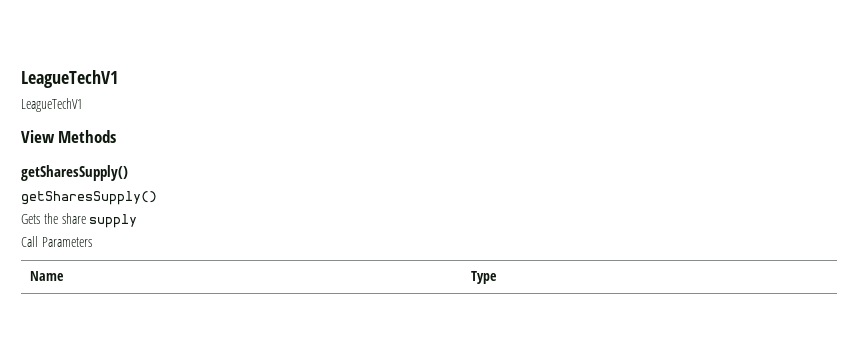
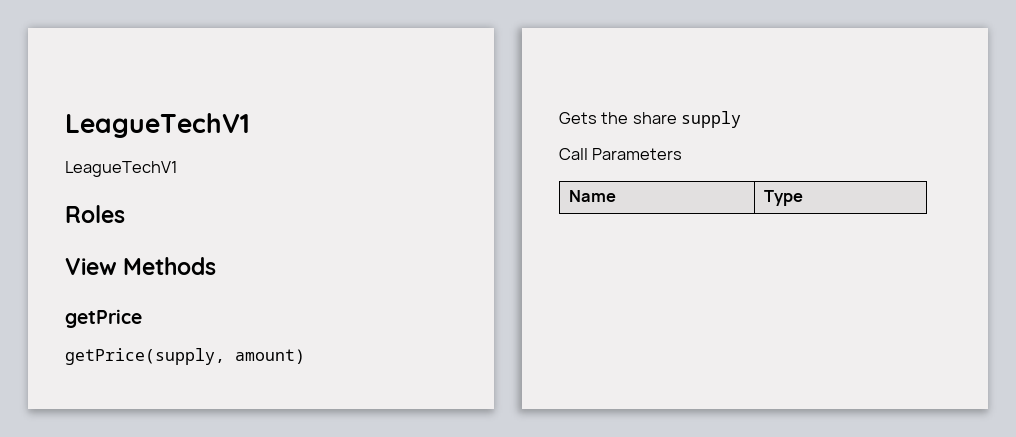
+ Roles
  View Methods
- getSharesSupply()
- getSharesSupply()
+ getPrice
+ getPrice(supply, amount)

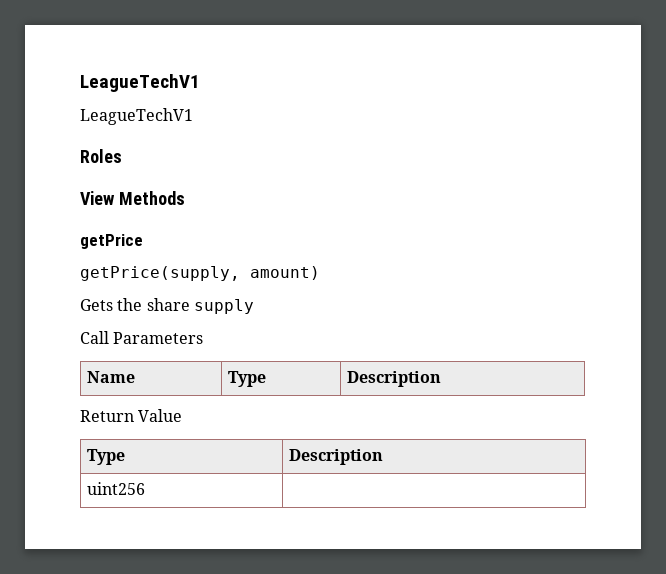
- Name | Type
+ Name | Type | Description
+ Return Value
+ Type | Description
+ uint256 |

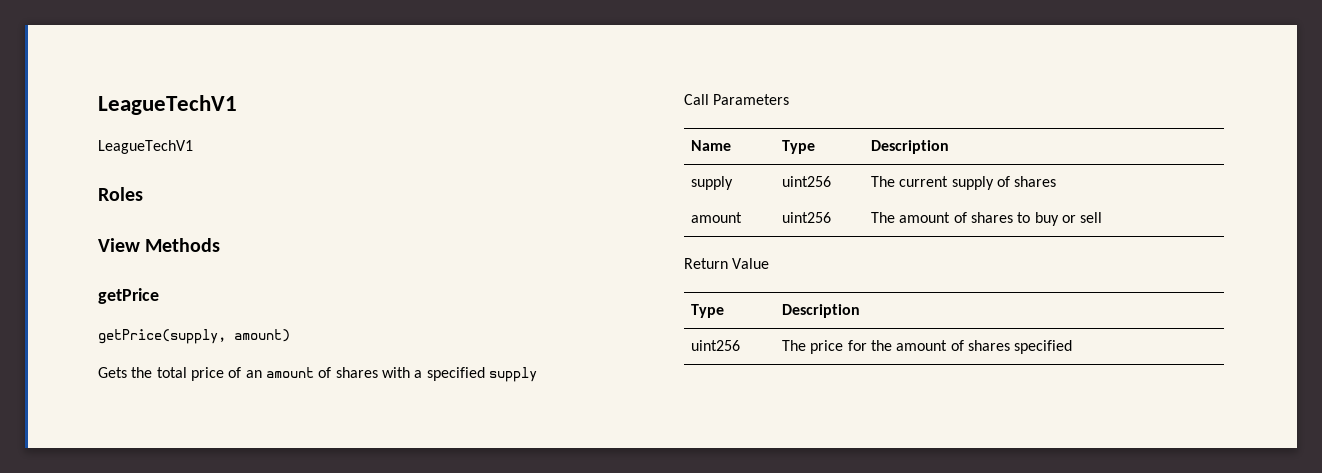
- Gets the share supply
+ Gets the total price of an amount of shares with a specified supply
+ supply | uint256 | The current supply of shares
+ amount | uint256 | The amount of shares to buy or sell
- uint256 |
+ uint256 | The price for the amount of shares specified

